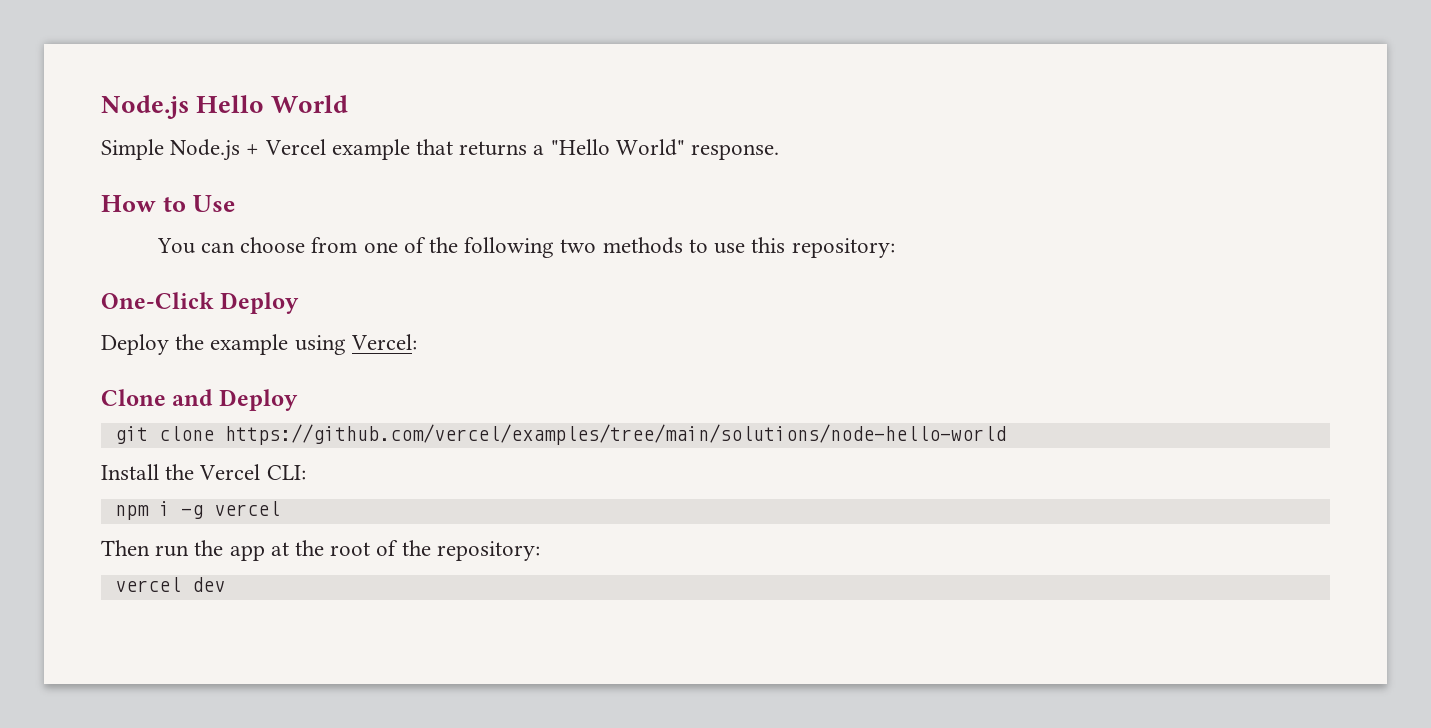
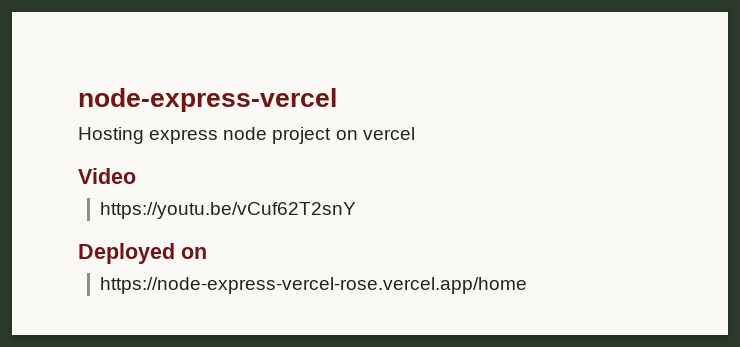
- Node.js Hello World
- Simple Node.js + Vercel example that returns a "Hello World" response.
- How to Use
- You can choose from one of the following two methods to use this repository:
- One-Click Deploy
- Deploy the example using Vercel:
- Clone and Deploy
- git clone https://github.com/vercel/examples/tree/main/solutions/node-hello-world
- Install the Vercel CLI:
- npm i -g vercel
- Then run the app at the root of the repository:
- vercel dev
+ node-express-vercel
+ Hosting express node project on vercel
+ Video
+ https://youtu.be/vCuf62T2snY
+ Deployed on
+ https://node-express-vercel-rose.vercel.app/home

